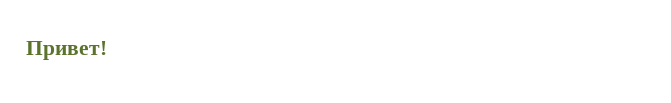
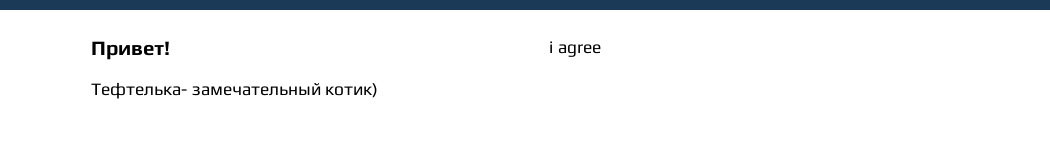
+ Тефтелька- замечательный котик)
+ i agree

